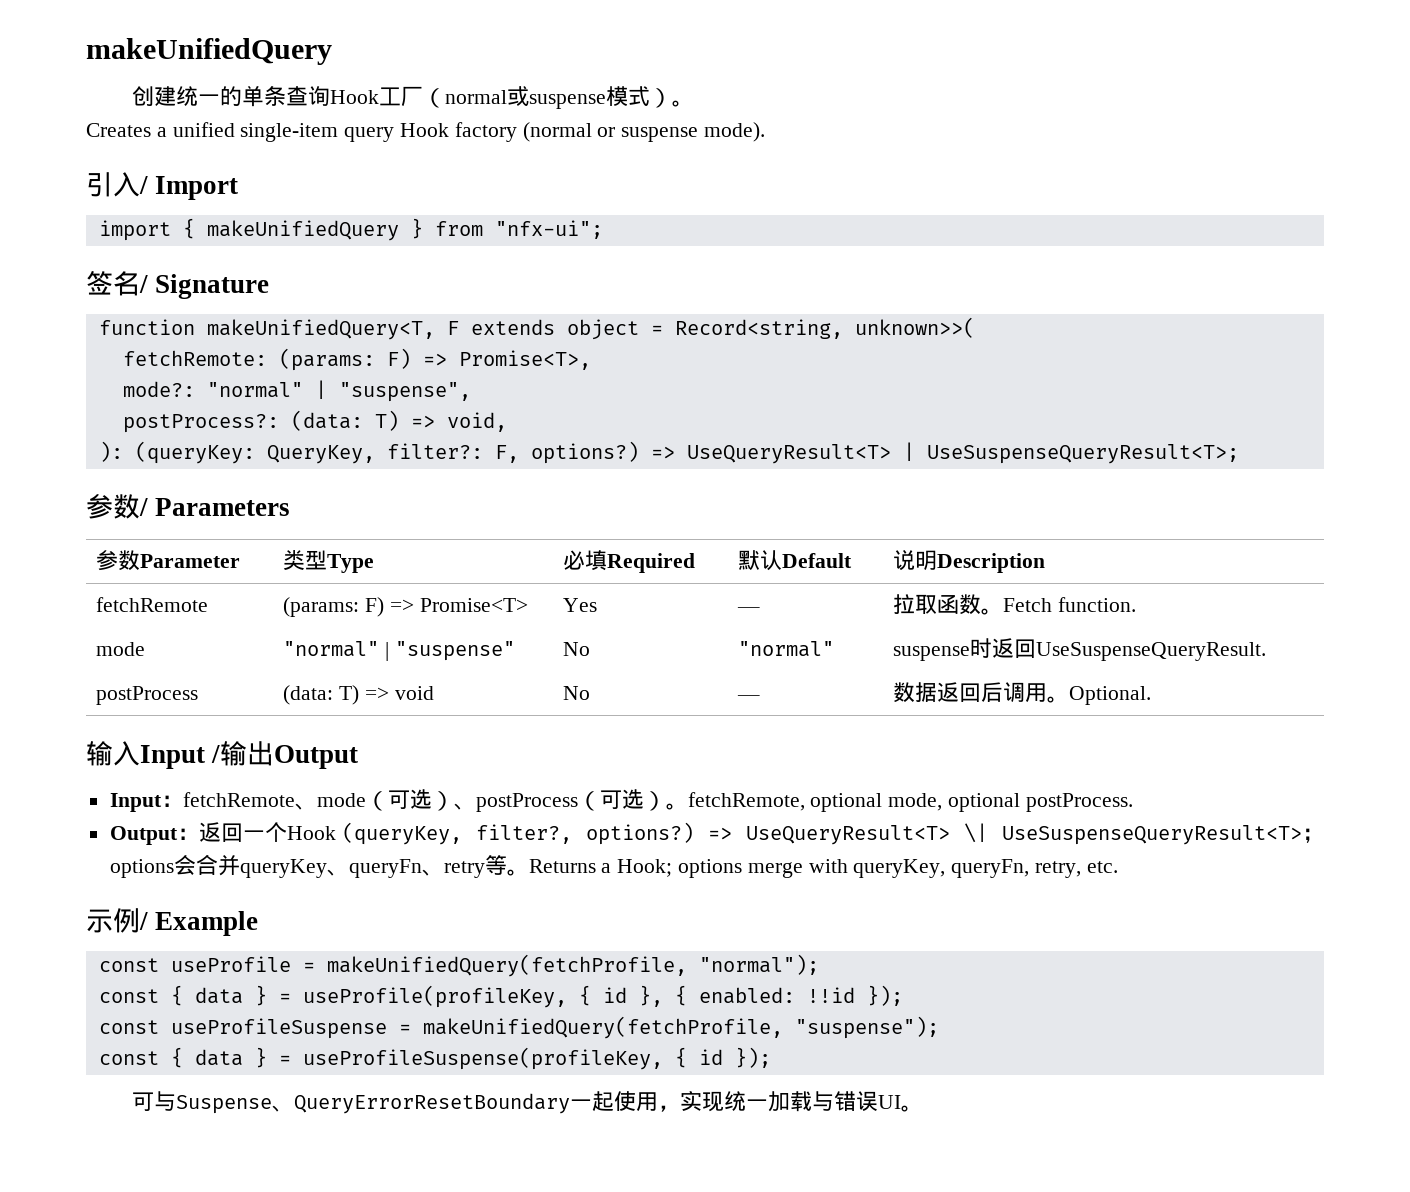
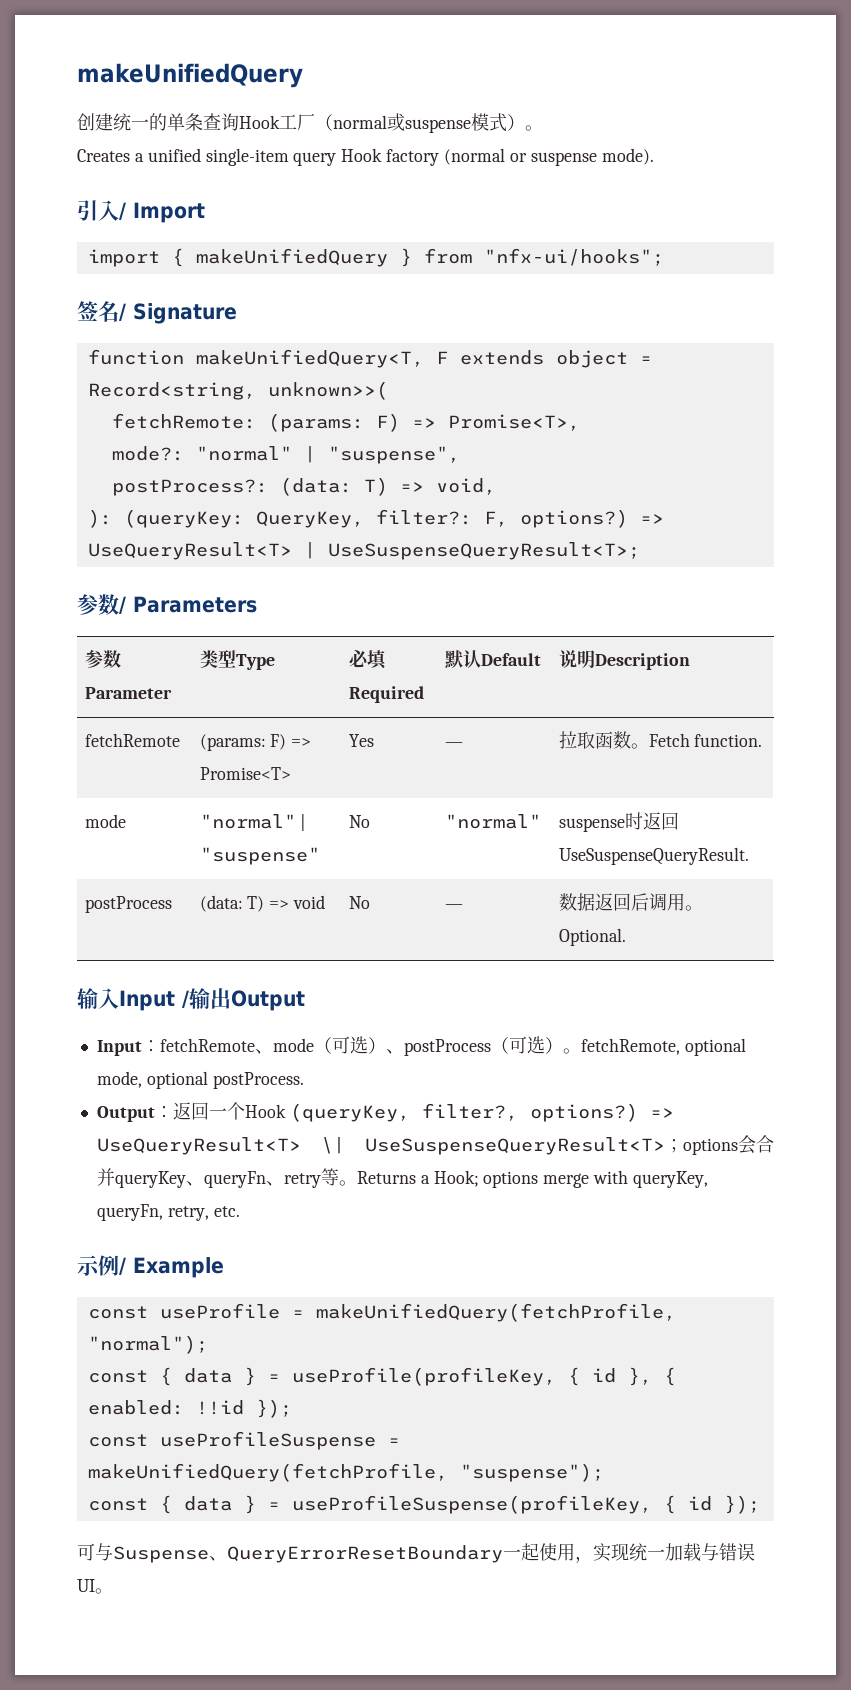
- import { makeUnifiedQuery } from "nfx-ui";
+ import { makeUnifiedQuery } from "nfx-ui/hooks";

